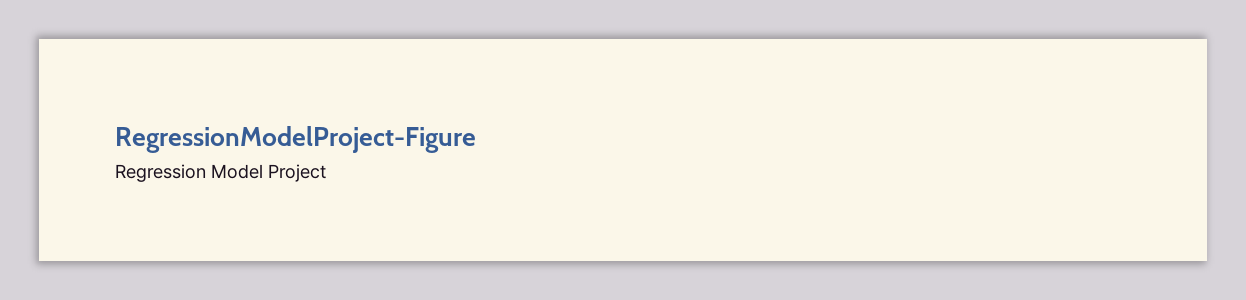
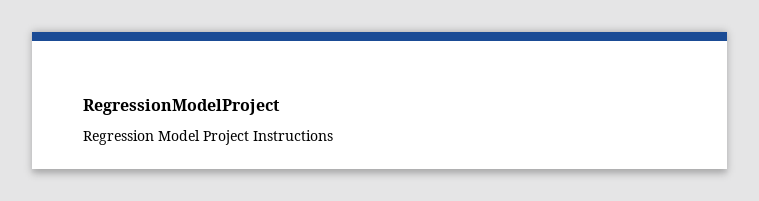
- RegressionModelProject-Figure
+ RegressionModelProject
- Regression Model Project
+ Regression Model Project Instructions

